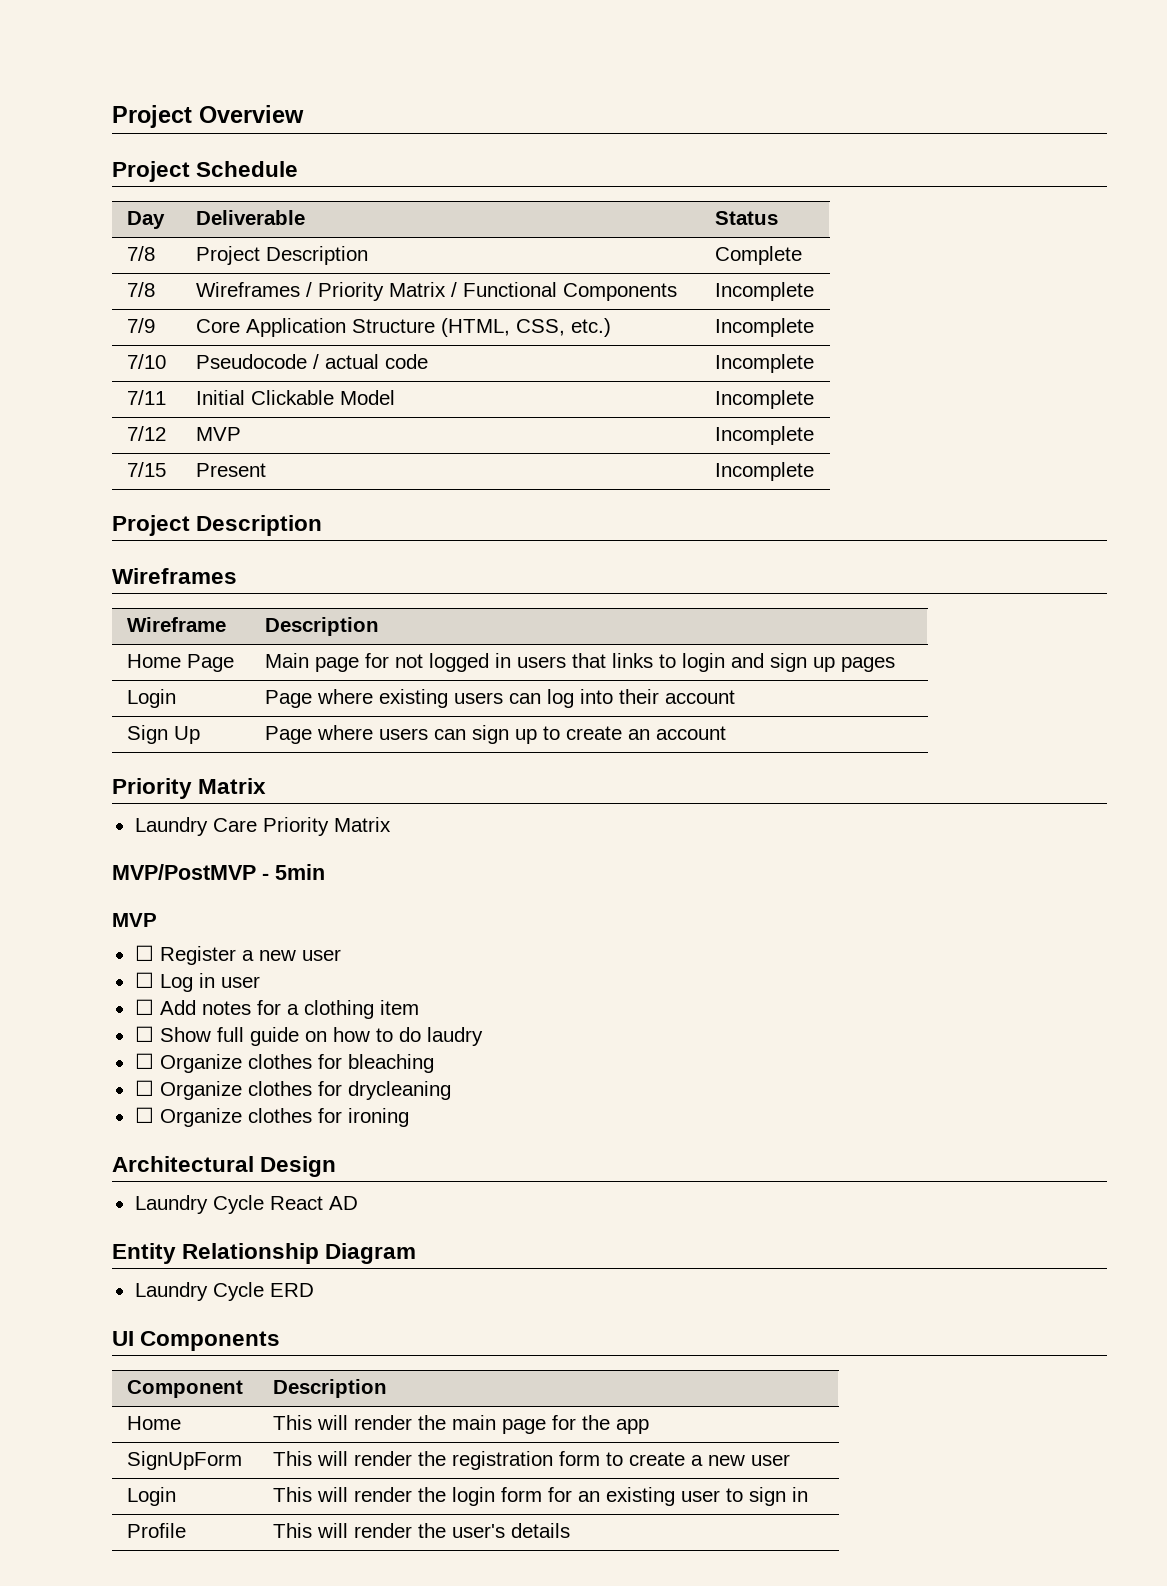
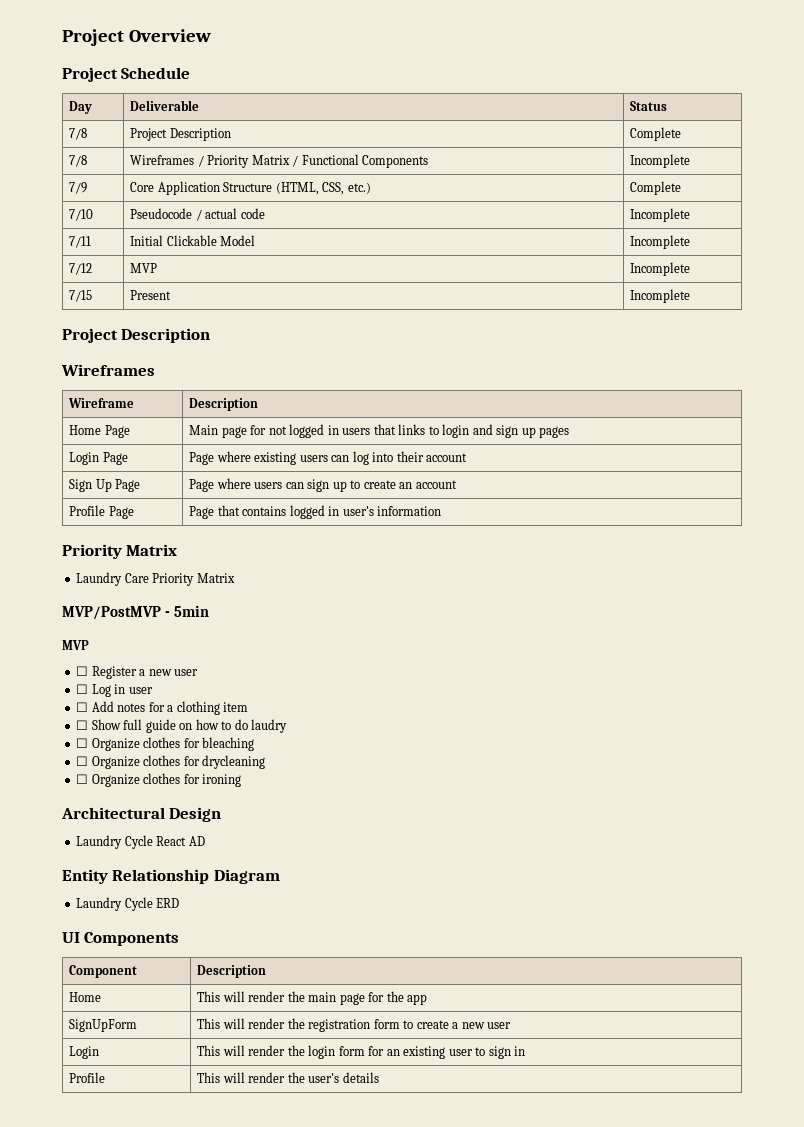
- 7/9 | Core Application Structure (HTML, CSS, etc.) | Incomplete
+ 7/9 | Core Application Structure (HTML, CSS, etc.) | Complete
- Login | Page where existing users can log into their account
+ Login Page | Page where existing users can log into their account
- Sign Up | Page where users can sign up to create an account
+ Sign Up Page | Page where users can sign up to create an account
+ Profile Page | Page that contains logged in user's information

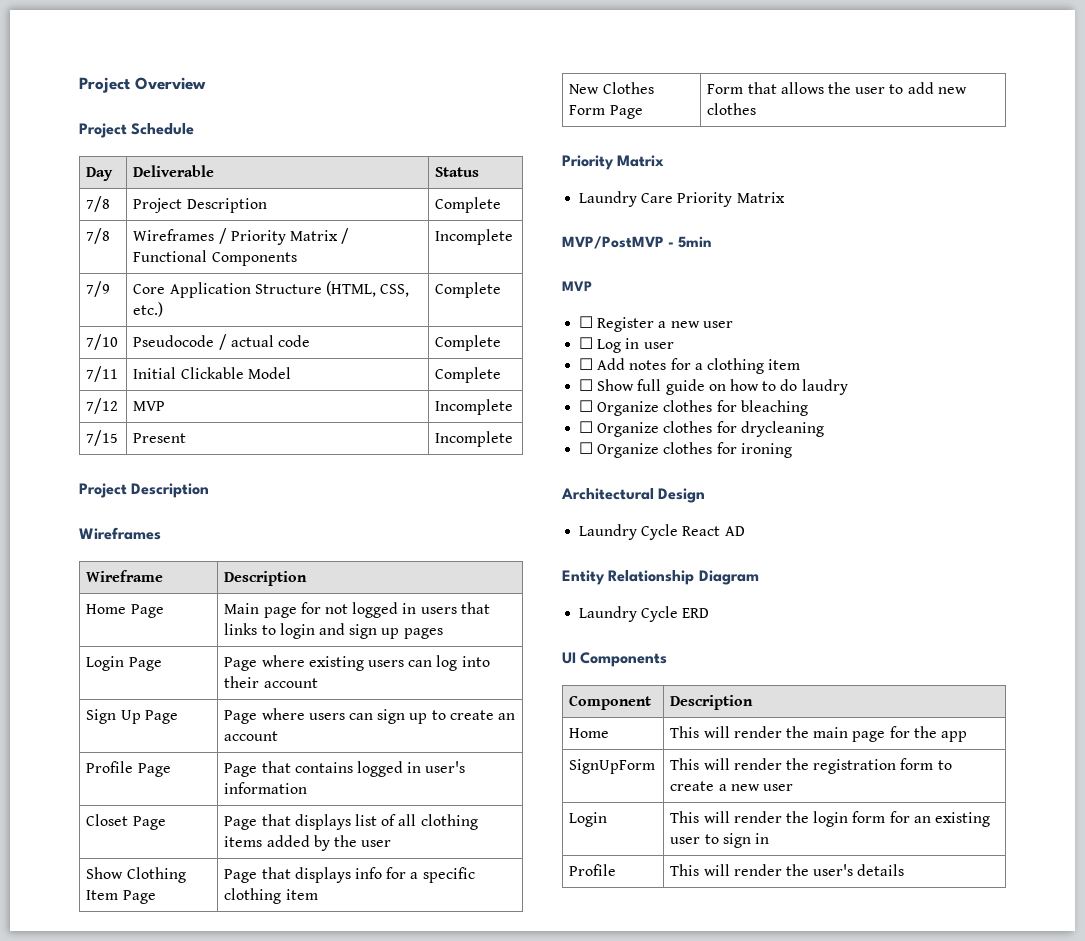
- 7/10 | Pseudocode / actual code | Incomplete
+ 7/10 | Pseudocode / actual code | Complete
- 7/11 | Initial Clickable Model | Incomplete
+ 7/11 | Initial Clickable Model | Complete
+ Closet Page | Page that displays list of all clothing items added by the user
+ Show Clothing Item Page | Page that displays info for a specific clothing item
+ New Clothes Form Page | Form that allows the user to add new clothes

